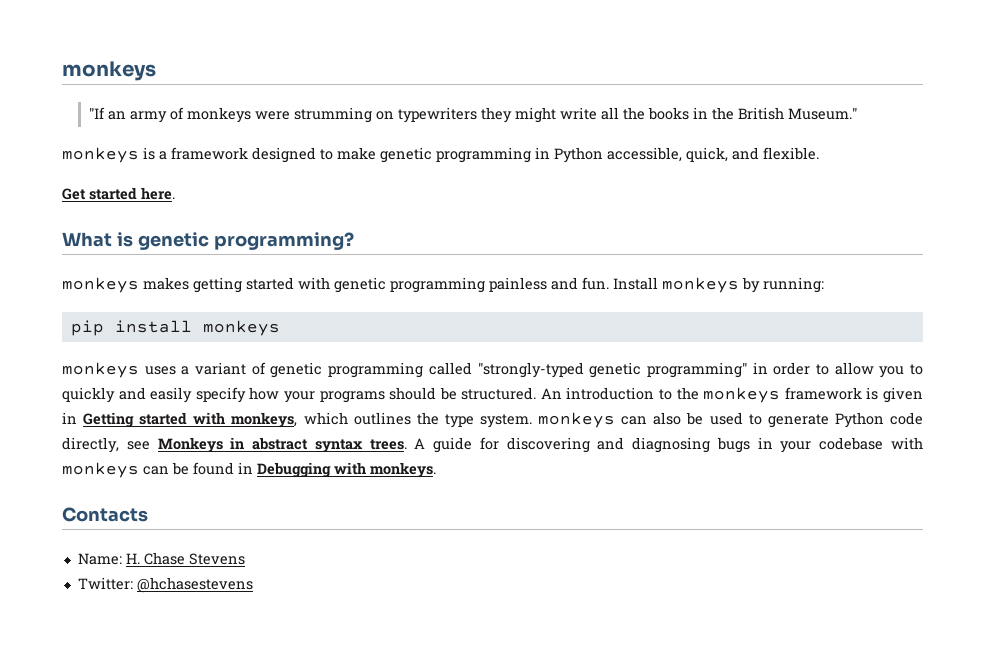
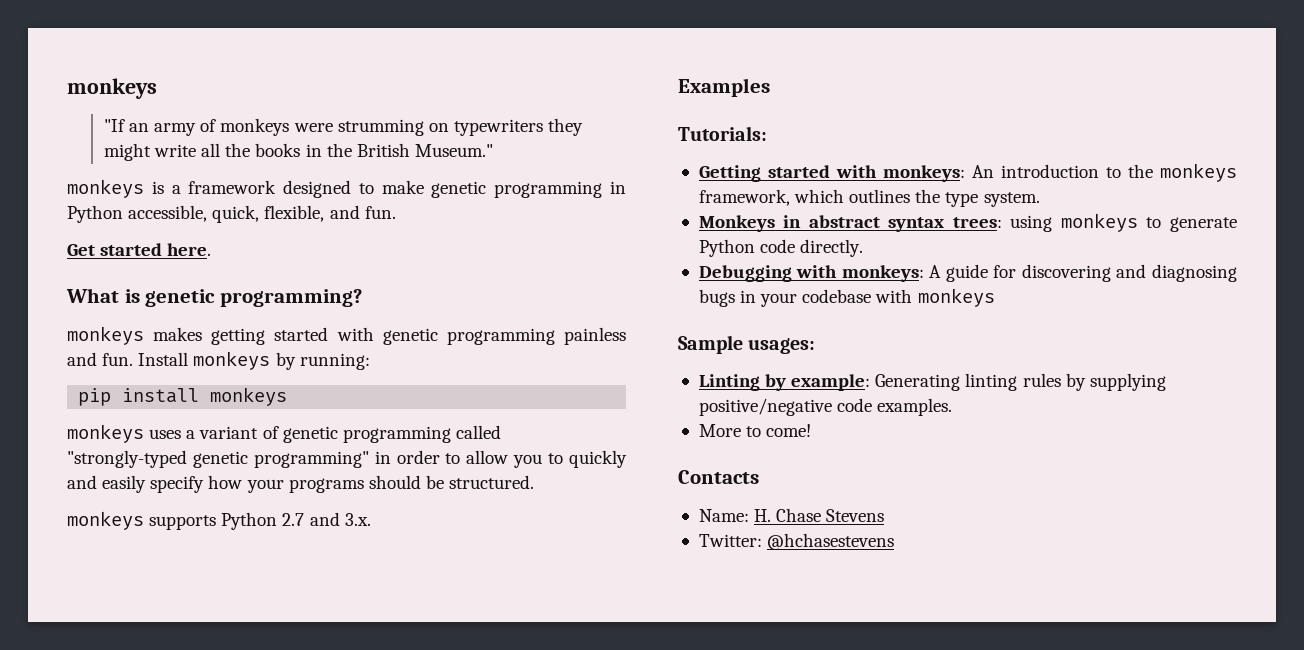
- monkeys is a framework designed to make genetic programming in Python accessible, quick, and flexible.
+ monkeys is a framework designed to make genetic programming in Python accessible, quick, flexible, and fun.
- monkeys uses a variant of genetic programming called "strongly-typed genetic programming" in order to allow you to quickly and easily specify how your programs should be structured. An introduction to the monkeys framework is given in Getting started with monkeys, which outlines the type system. monkeys can also be used to generate Python code directly, see Monkeys in abstract syntax trees. A guide for discovering and diagnosing bugs in your codebase with monkeys can be found in Debugging with monkeys.
+ monkeys uses a variant of genetic programming called "strongly-typed genetic programming" in order to allow you to quickly and easily specify how your programs should be structured.
+ monkeys supports Python 2.7 and 3.x.
+ Examples
+ Tutorials:
+ Getting started with monkeys: An introduction to the monkeys framework, which outlines the type system.
+ Monkeys in abstract syntax trees: using monkeys to generate Python code directly.
+ Debugging with monkeys: A guide for discovering and diagnosing bugs in your codebase with monkeys
+ Sample usages:
+ Linting by example: Generating linting rules by supplying positive/negative code examples.
+ More to come!

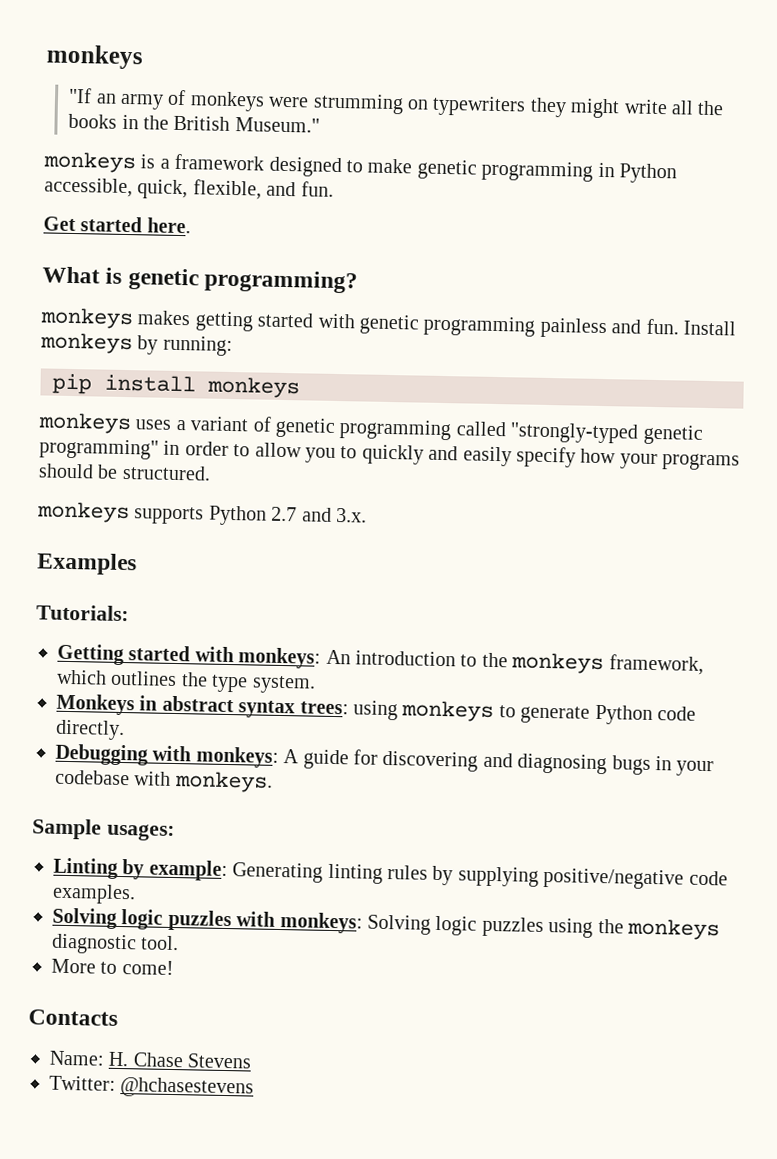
- Debugging with monkeys: A guide for discovering and diagnosing bugs in your codebase with monkeys
+ Debugging with monkeys: A guide for discovering and diagnosing bugs in your codebase with monkeys.
+ Solving logic puzzles with monkeys: Solving logic puzzles using the monkeys diagnostic tool.

